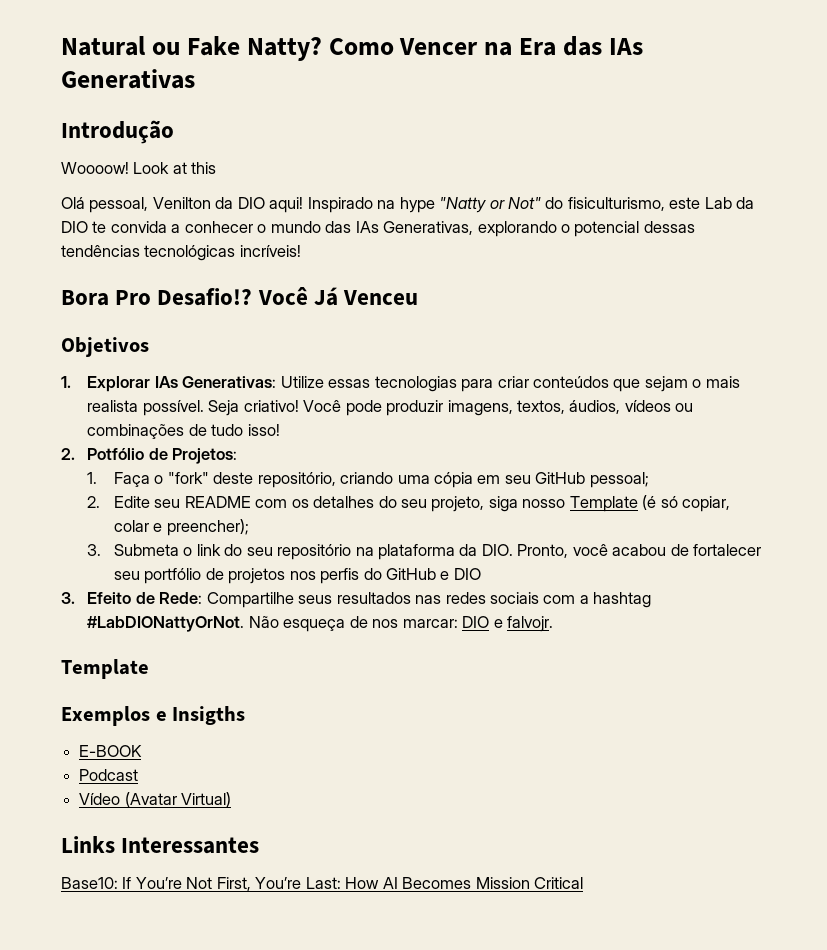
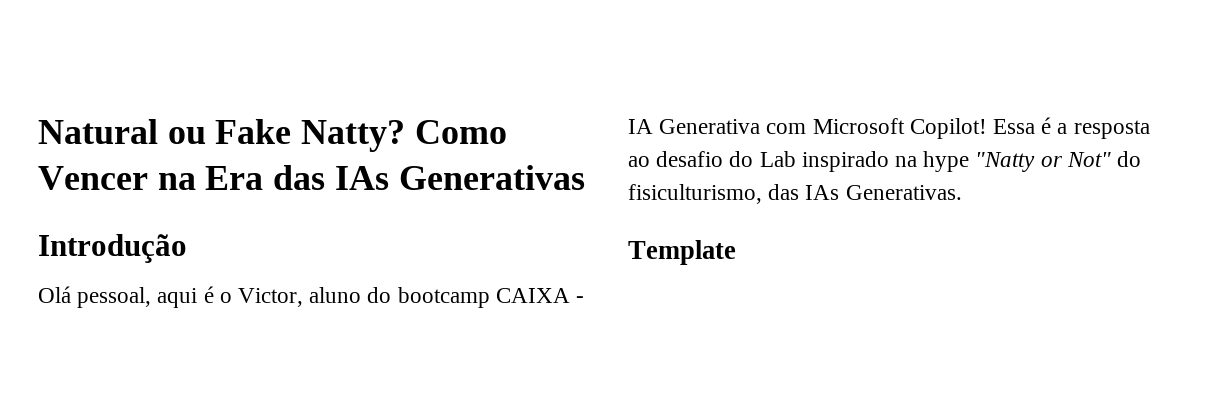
- Woooow! Look at this
- Olá pessoal, Venilton da DIO aqui! Inspirado na hype "Natty or Not" do fisiculturismo, este Lab da DIO te convida a conhecer o mundo das IAs Generativas, explorando o potencial dessas tendências tecnológicas incríveis!
- Bora Pro Desafio!? Você Já Venceu
- Objetivos
- 1. Explorar IAs Generativas: Utilize essas tecnologias para criar conteúdos que sejam o mais realista possível. Seja criativo! Você pode produzir imagens, textos, áudios, vídeos ou combinações de tudo isso!
- 2. Potfólio de Projetos:
- 1. Faça o "fork" deste repositório, criando uma cópia em seu GitHub pessoal;
- 2. Edite seu README com os detalhes do seu projeto, siga nosso Template (é só copiar, colar e preencher);
- 3. Submeta o link do seu repositório na plataforma da DIO. Pronto, você acabou de fortalecer seu portfólio de projetos nos perfis do GitHub e DIO
- 3. Efeito de Rede: Compartilhe seus resultados nas redes sociais com a hashtag #LabDIONattyOrNot. Não esqueça de nos marcar: DIO e falvojr.
+ Olá pessoal, aqui é o Victor, aluno do bootcamp CAIXA - IA Generativa com Microsoft Copilot! Essa é a resposta ao desafio do Lab inspirado na hype "Natty or Not" do fisiculturismo, das IAs Generativas.
  Template
- Exemplos e Insigths
- E-BOOK
- Podcast
- Vídeo (Avatar Virtual)
- Links Interessantes
- Base10: If You’re Not First, You’re Last: How AI Becomes Mission Critical

